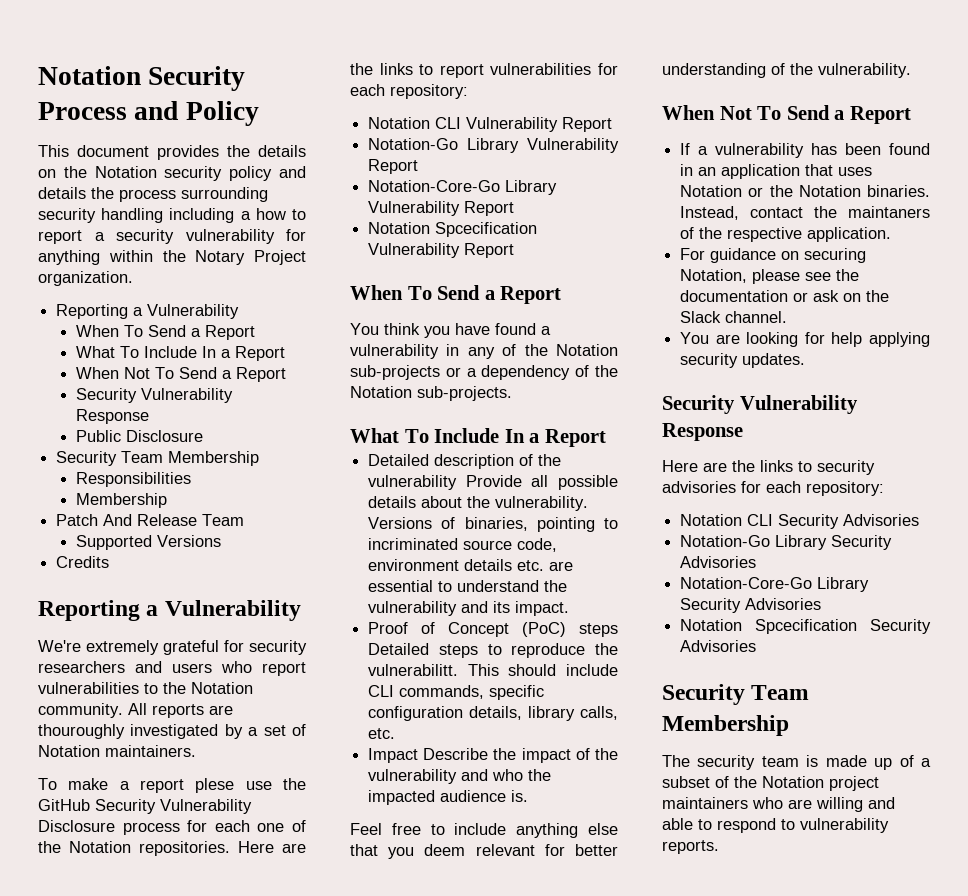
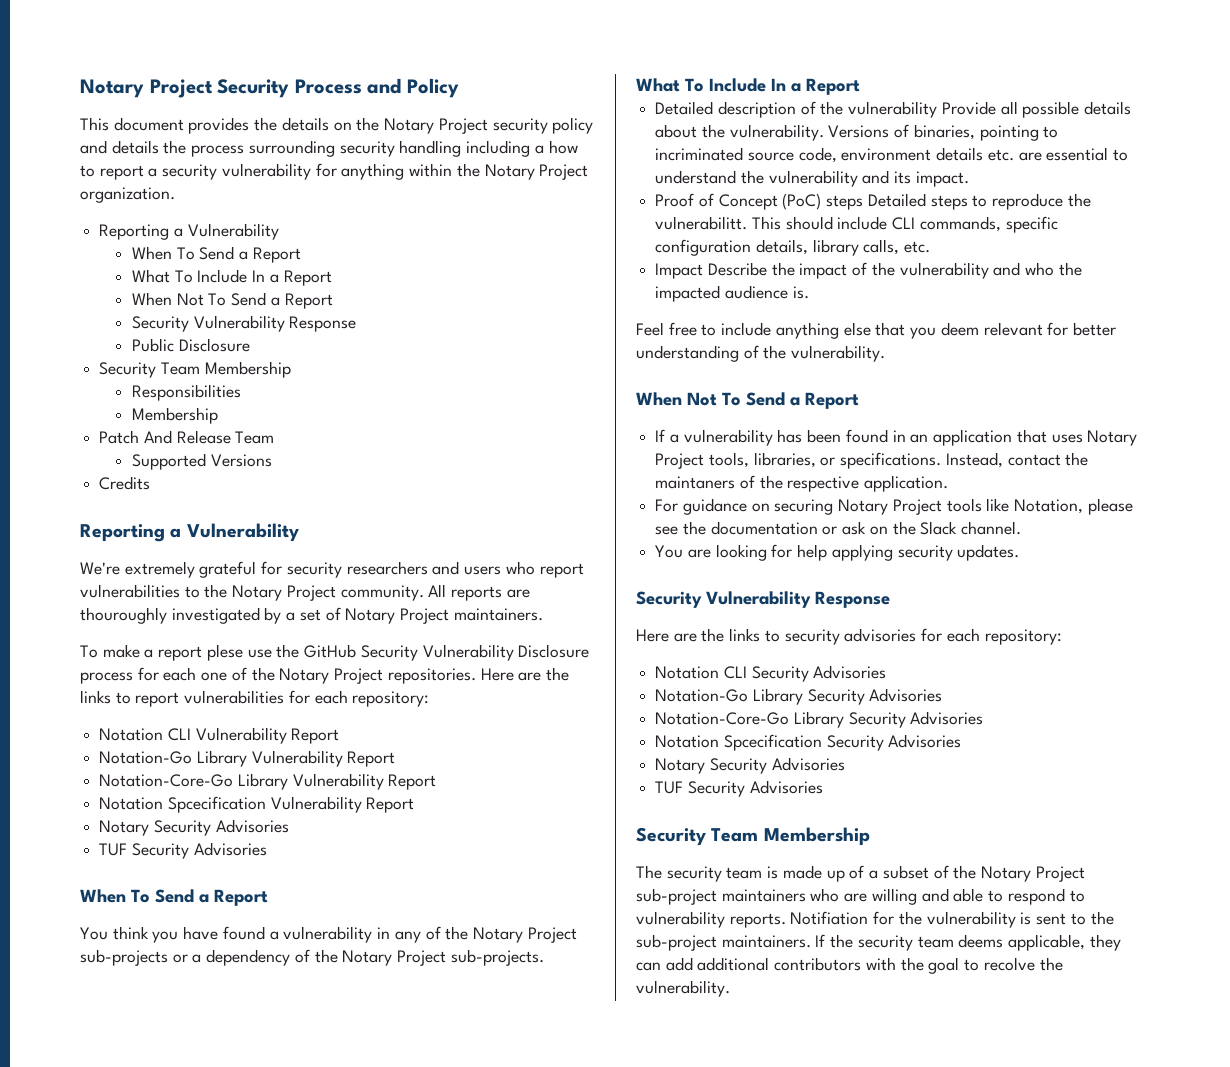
- Notation Security Process and Policy
+ Notary Project Security Process and Policy
- This document provides the details on the Notation security policy and details the process surrounding security handling including a how to report a security vulnerability for anything within the Notary Project organization.
+ This document provides the details on the Notary Project security policy and details the process surrounding security handling including a how to report a security vulnerability for anything within the Notary Project organization.
- We're extremely grateful for security researchers and users who report vulnerabilities to the Notation community.
+ We're extremely grateful for security researchers and users who report vulnerabilities to the Notary Project community.
- All reports are thouroughly investigated by a set of Notation maintainers.
+ All reports are thouroughly investigated by a set of Notary Project maintainers.
- To make a report plese use the GitHub Security Vulnerability Disclosure process for each one of the Notation repositories.
+ To make a report plese use the GitHub Security Vulnerability Disclosure process for each one of the Notary Project repositories.
  Notation Spcecification Vulnerability Report
+ Notary Security Advisories
+ TUF Security Advisories
- You think you have found a vulnerability in any of the Notation sub-projects or a dependency of the Notation sub-projects.
+ You think you have found a vulnerability in any of the Notary Project sub-projects or a dependency of the Notary Project sub-projects.
- If a vulnerability has been found in an application that uses Notation or the Notation binaries.
+ If a vulnerability has been found in an application that uses Notary Project tools, libraries, or specifications.
- For guidance on securing Notation, please see the documentation or ask on the Slack channel.
+ For guidance on securing Notary Project tools like Notation, please see the documentation or ask on the Slack channel.
  Notation Spcecification Security Advisories
+ Notary Security Advisories
+ TUF Security Advisories
- The security team is made up of a subset of the Notation project maintainers who are willing and able to respond to vulnerability reports.
+ The security team is made up of a subset of the Notary Project sub-project maintainers who are willing and able to respond to vulnerability reports.
+ Notifiation for the vulnerability is sent to the sub-project maintainers. If the security team deems applicable, they can add additional contributors with the goal to recolve the vulnerability.

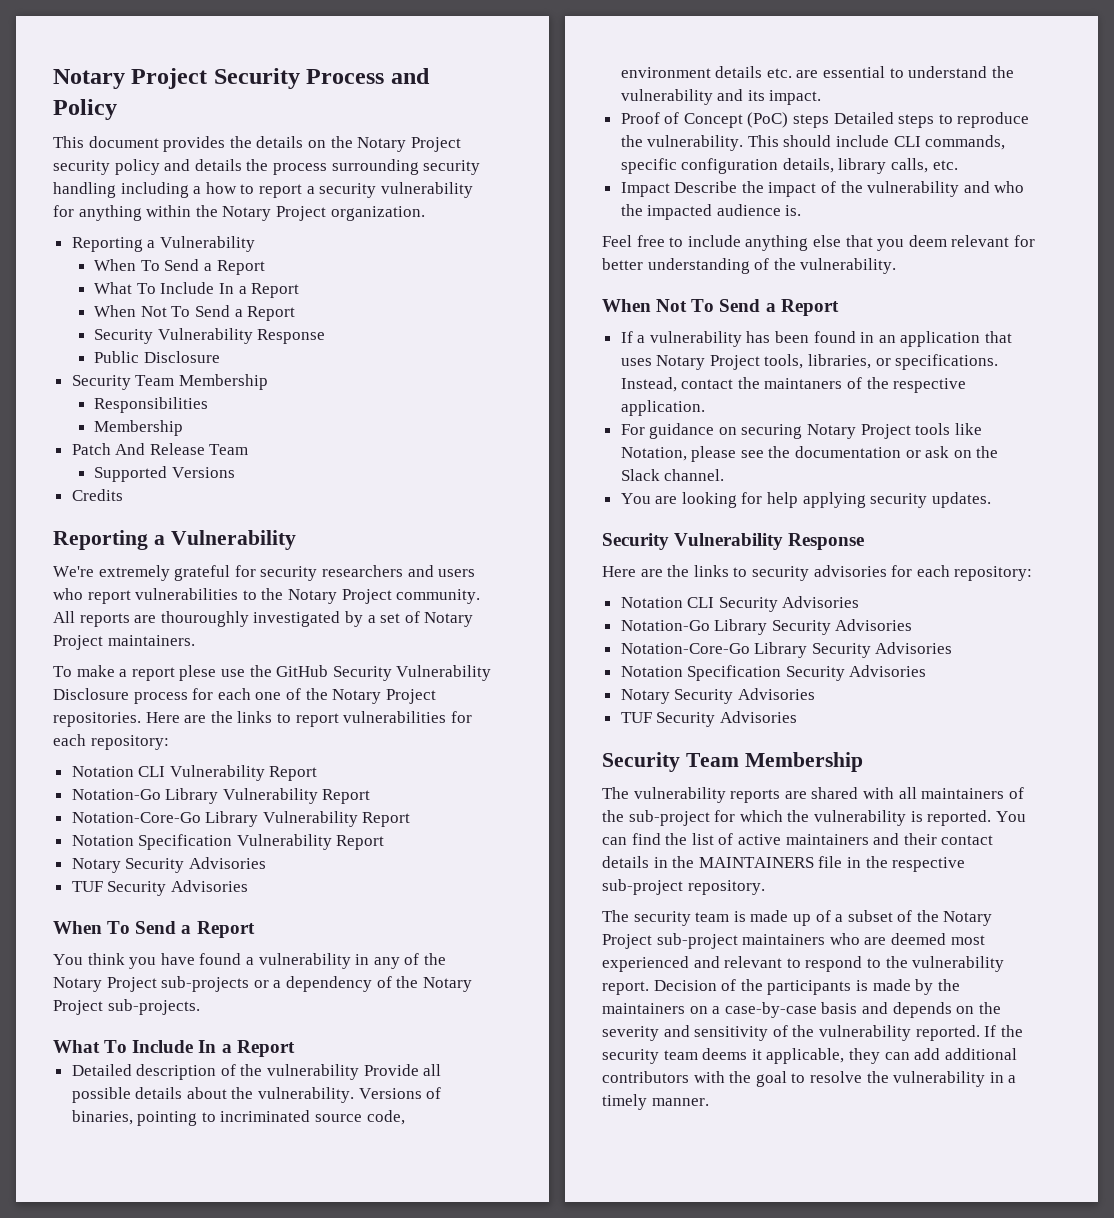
- Notation Spcecification Vulnerability Report
+ Notation Specification Vulnerability Report
- Proof of Concept (PoC) steps Detailed steps to reproduce the vulnerabilitt.
+ Proof of Concept (PoC) steps Detailed steps to reproduce the vulnerability.
- Notation Spcecification Security Advisories
+ Notation Specification Security Advisories
+ The vulnerability reports are shared with all maintainers of the sub-project for which the vulnerability is reported. You can find the list of active maintainers and their contact details in the MAINTAINERS file in the respective sub-project repository.
- The security team is made up of a subset of the Notary Project sub-project maintainers who are willing and able to respond to vulnerability reports. Notifiation for the vulnerability is sent to the sub-project maintainers.
+ The security team is made up of a subset of the Notary Project sub-project maintainers who are deemed most experienced and relevant to respond to the vulnerability report. Decision of the participants is made by the maintainers on a case-by-case basis and depends on the severity and sensitivity of the vulnerability reported.
- If the security team deems applicable, they can add additional contributors with the goal to recolve the vulnerability.
+ If the security team deems it applicable, they can add additional contributors with the goal to resolve the vulnerability in a timely manner.

